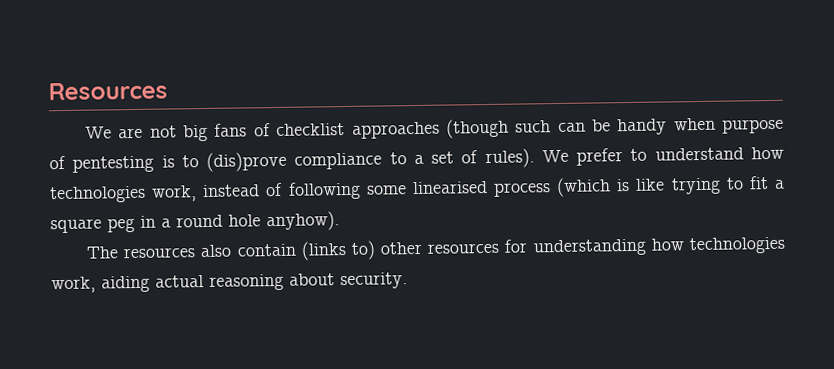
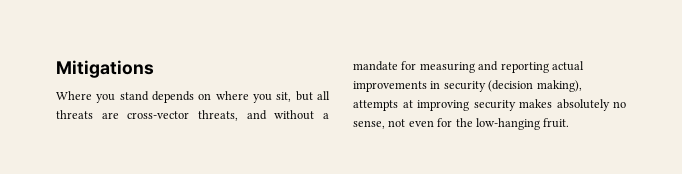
- Resources
- We are not big fans of checklist approaches (though such can be handy when purpose of pentesting is to (dis)prove compliance to a set of rules). We prefer to understand how technologies work, instead of following some linearised process (which is like trying to fit a square peg in a round hole anyhow).
- The resources also contain (links to) other resources for understanding how technologies work, aiding actual reasoning about security.
+ Mitigations
+ Where you stand depends on where you sit, but all threats are cross-vector threats, and without a mandate for measuring and reporting actual improvements in security (decision making), attempts at improving security makes absolutely no sense, not even for the low-hanging fruit.

